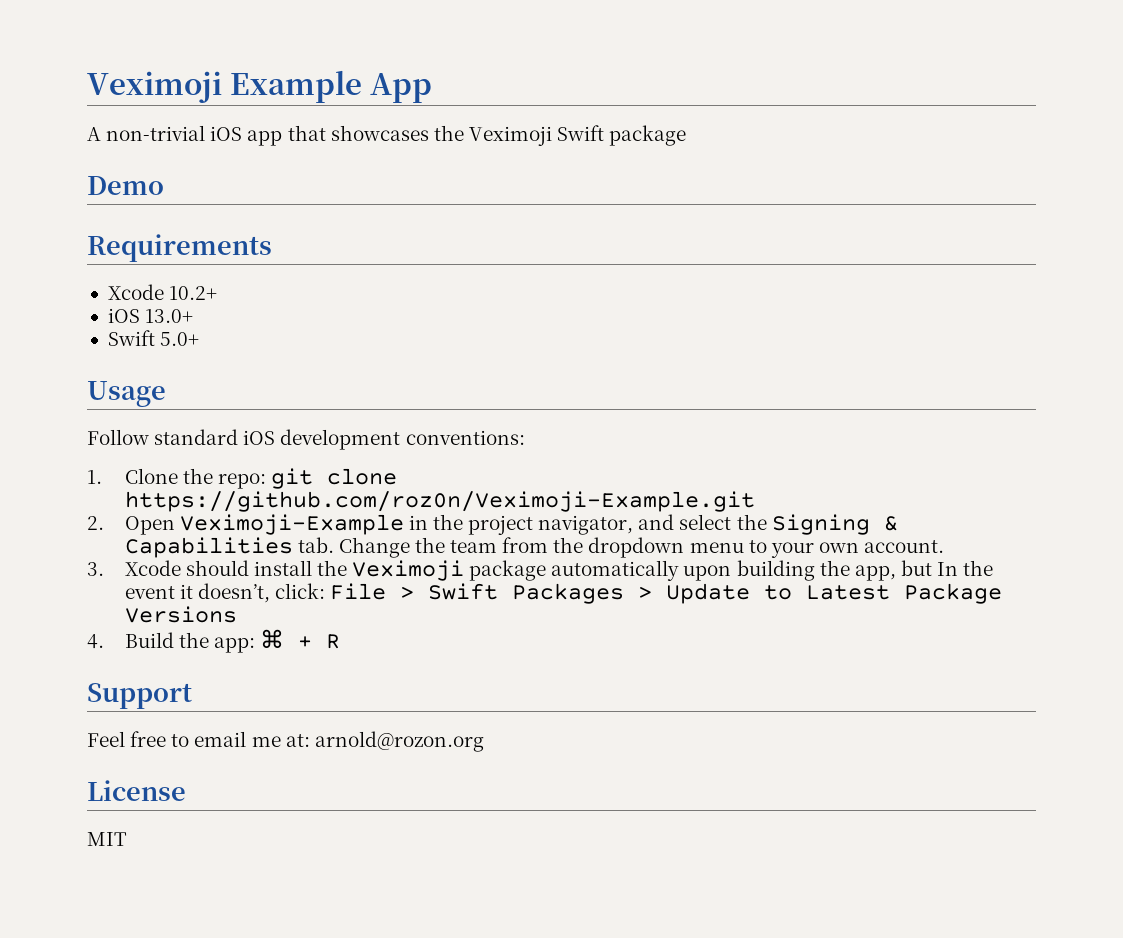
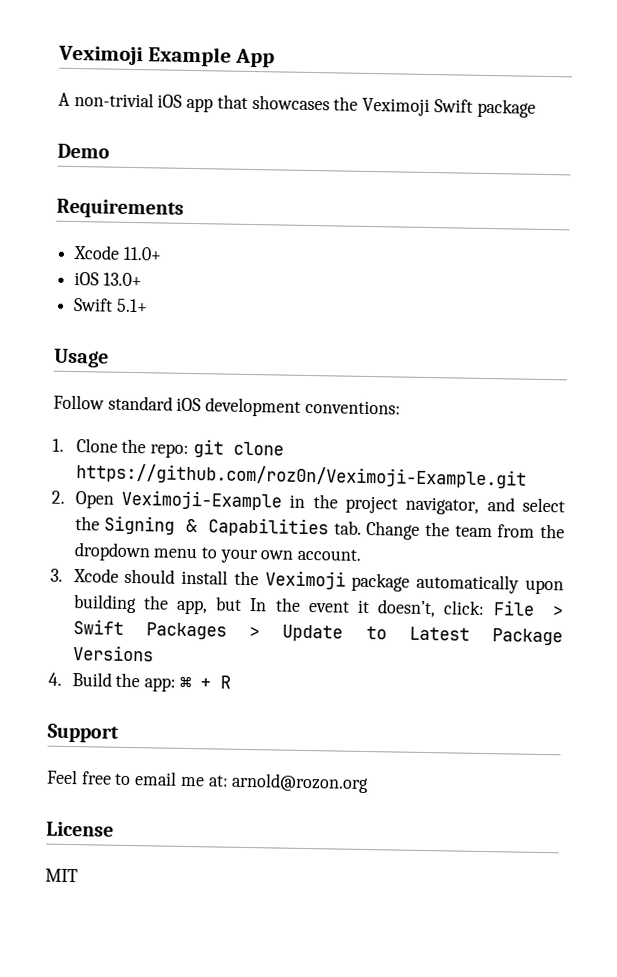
- Xcode 10.2+
+ Xcode 11.0+
- Swift 5.0+
+ Swift 5.1+

